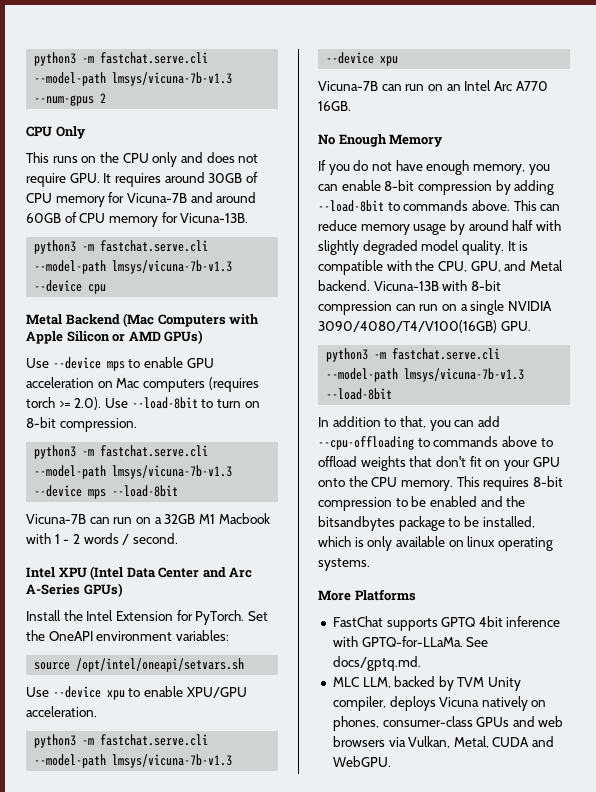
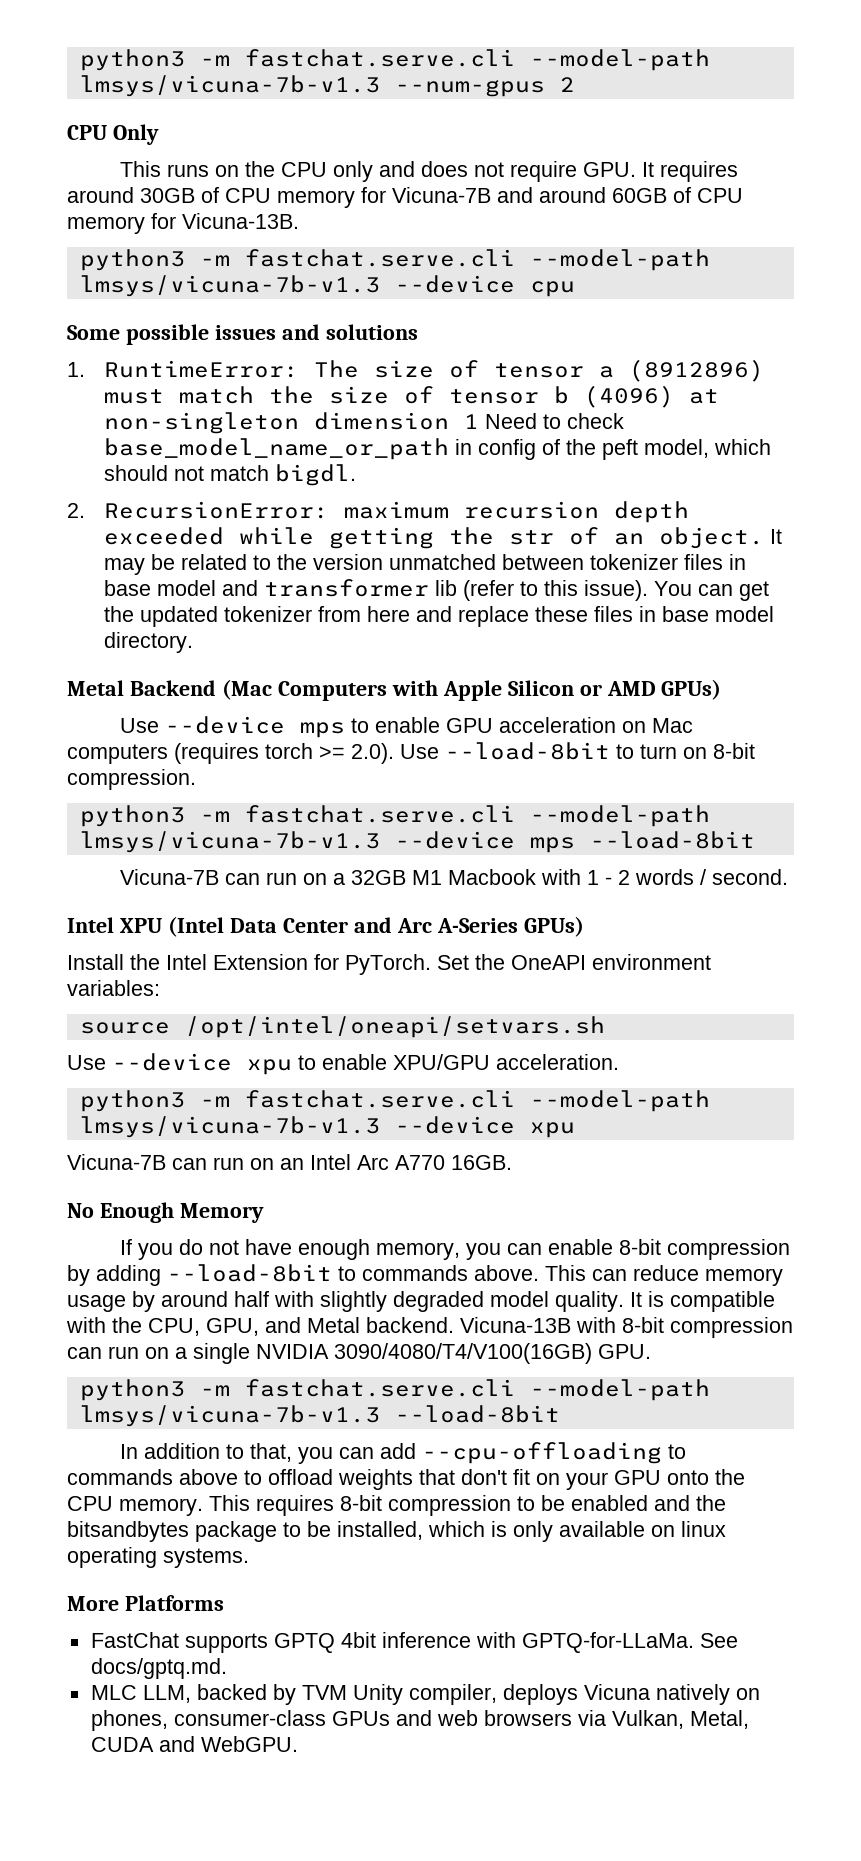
+ Some possible issues and solutions
+ 1. RuntimeError: The size of tensor a (8912896) must match the size of tensor b (4096) at non-singleton dimension 1 Need to check base_model_name_or_path in config of the peft model, which should not match bigdl.
+ 2. RecursionError: maximum recursion depth exceeded while getting the str of an object. It may be related to the version unmatched between tokenizer files in base model and transformer lib (refer to this issue). You can get the updated tokenizer from here and replace these files in base model directory.

